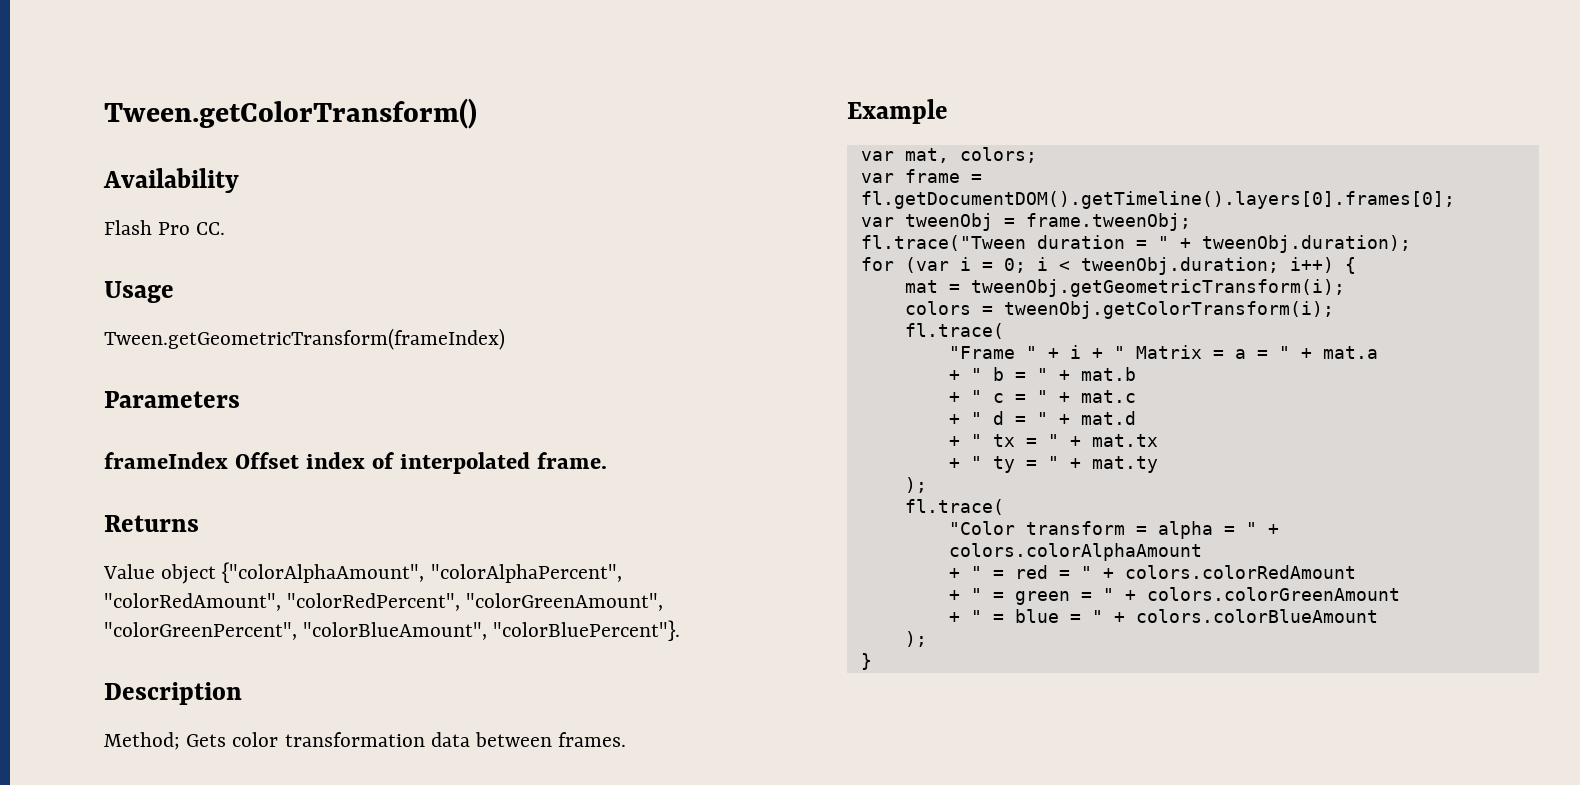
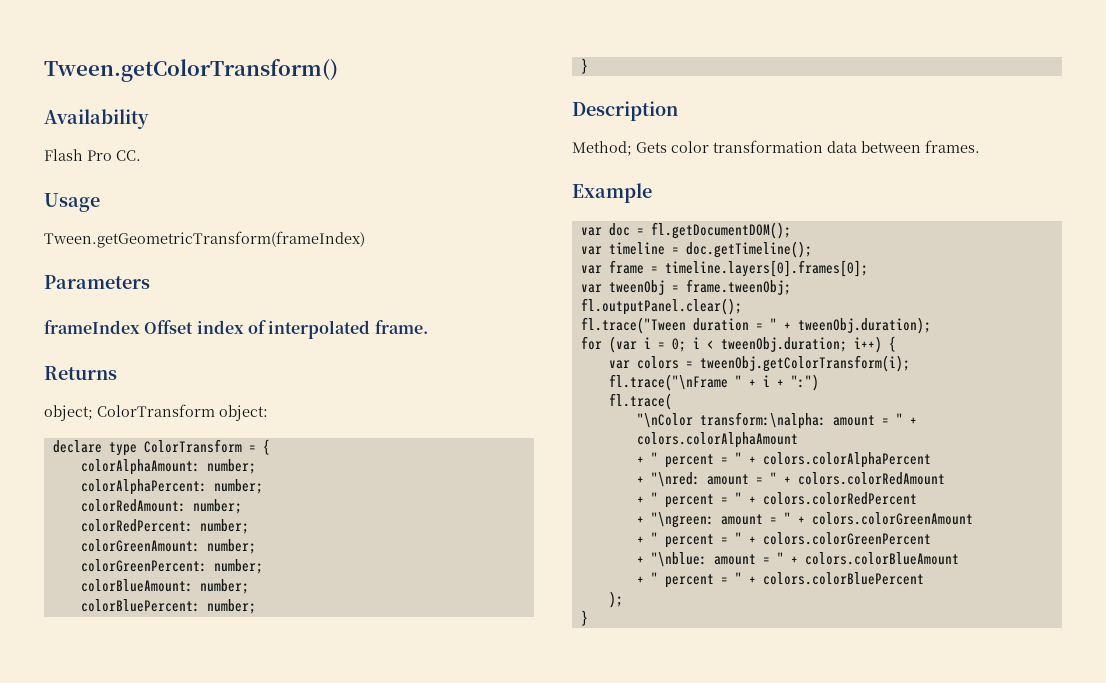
- Value object {"colorAlphaAmount", "colorAlphaPercent", "colorRedAmount", "colorRedPercent", "colorGreenAmount", "colorGreenPercent", "colorBlueAmount", "colorBluePercent"}.
+ object; ColorTransform object:
+ declare type ColorTransform = {
+ colorAlphaAmount: number;
+ colorAlphaPercent: number;
+ colorRedAmount: number;
+ colorRedPercent: number;
+ colorGreenAmount: number;
+ colorGreenPercent: number;
+ colorBlueAmount: number;
+ colorBluePercent: number;
+ }
- var mat, colors;
+ var doc = fl.getDocumentDOM();
+ var timeline = doc.getTimeline();
- var frame = fl.getDocumentDOM().getTimeline().layers[0].frames[0];
+ var frame = timeline.layers[0].frames[0];
+ fl.outputPanel.clear();
- mat = tweenObj.getGeometricTransform(i);
- colors = tweenObj.getColorTransform(i);
+ var colors = tweenObj.getColorTransform(i);
+ fl.trace("\nFrame " + i + ":")
  fl.trace(
- "Frame " + i + " Matrix = a = " + mat.a
- + " b = " + mat.b
- + " c = " + mat.c
- + " d = " + mat.d
- + " tx = " + mat.tx
- + " ty = " + mat.ty
- );
- fl.trace(
- "Color transform = alpha = " + colors.colorAlphaAmount
+ "\nColor transform:\nalpha: amount = " + colors.colorAlphaAmount
- + " = red = " + colors.colorRedAmount
+ + " percent = " + colors.colorAlphaPercent
+ + "\nred: amount = " + colors.colorRedAmount
- + " = green = " + colors.colorGreenAmount
+ + " percent = " + colors.colorRedPercent
+ + "\ngreen: amount = " + colors.colorGreenAmount
- + " = blue = " + colors.colorBlueAmount
+ + " percent = " + colors.colorGreenPercent
+ + "\nblue: amount = " + colors.colorBlueAmount
+ + " percent = " + colors.colorBluePercent

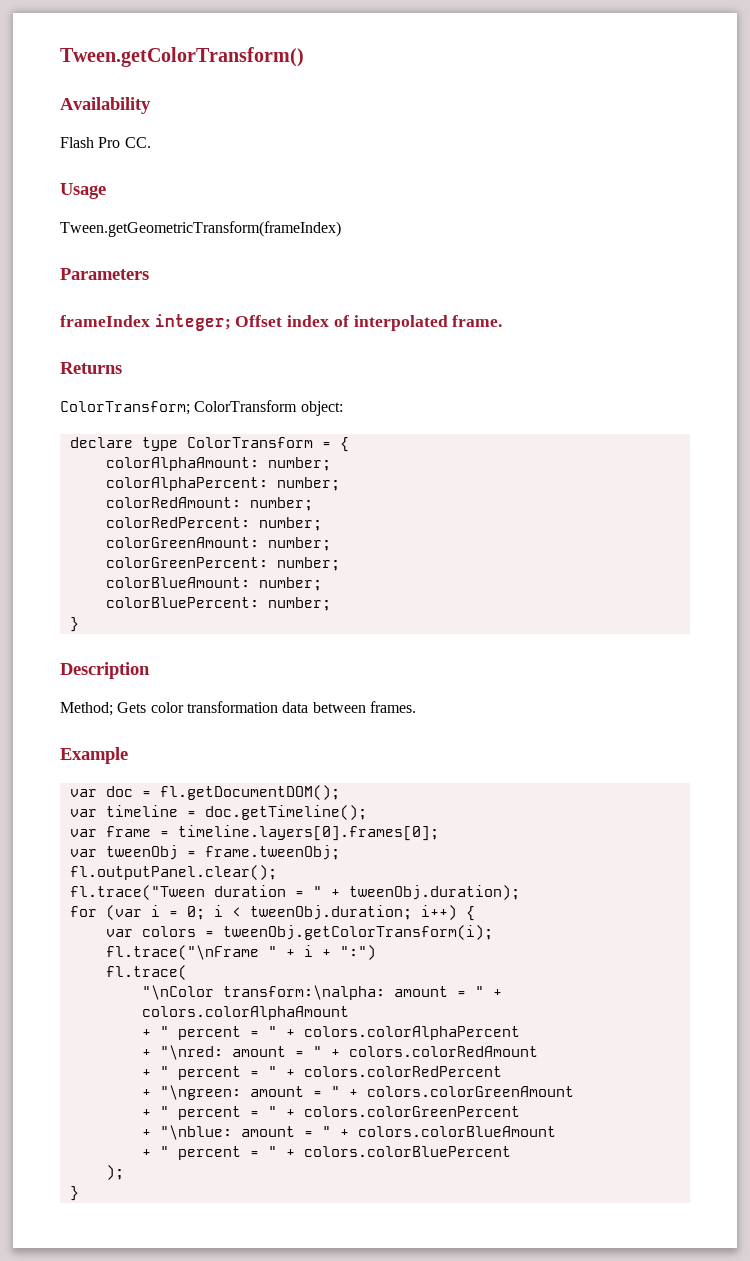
- frameIndex Offset index of interpolated frame.
+ frameIndex integer; Offset index of interpolated frame.
- object; ColorTransform object:
+ ColorTransform; ColorTransform object:

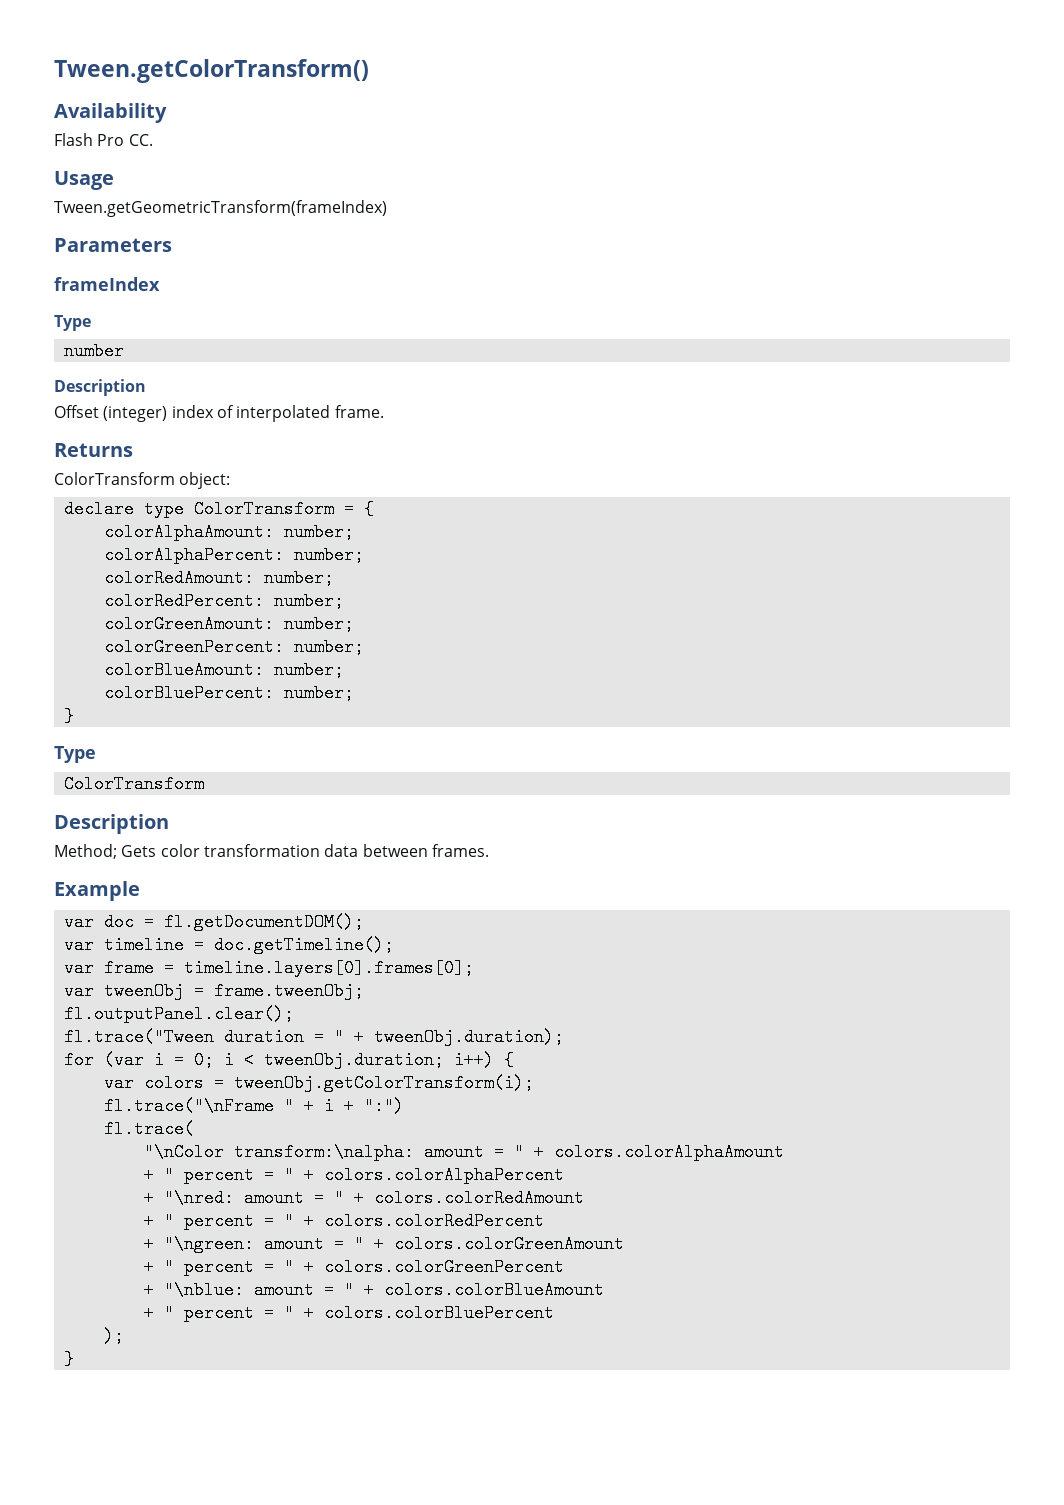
- frameIndex integer; Offset index of interpolated frame.
+ frameIndex
+ Type
+ number
+ Description
+ Offset (integer) index of interpolated frame.
- ColorTransform; ColorTransform object:
+ ColorTransform object:
  colorBluePercent: number;
  }
+ Type
+ ColorTransform

